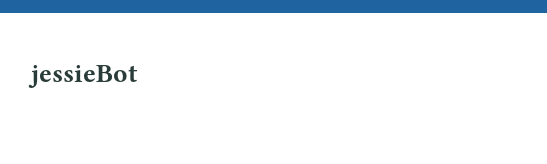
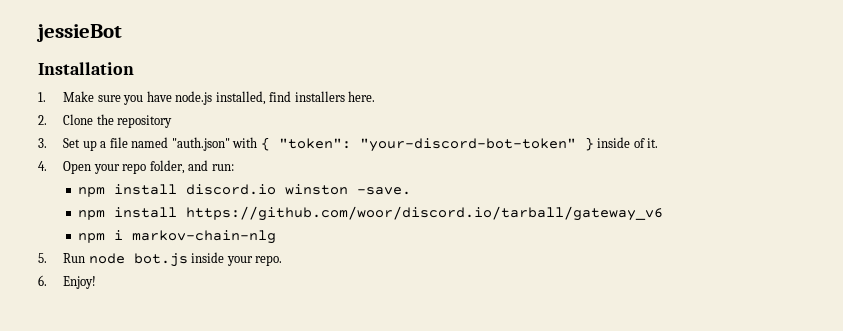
+ Installation
+ 1. Make sure you have node.js installed, find installers here.
+ 2. Clone the repository
+ 3. Set up a file named "auth.json" with { "token": "your-discord-bot-token" } inside of it.
+ 4. Open your repo folder, and run:
+ npm install discord.io winston –save.
+ npm install https://github.com/woor/discord.io/tarball/gateway_v6
+ npm i markov-chain-nlg
+ 5. Run node bot.js inside your repo.
+ 6. Enjoy!

